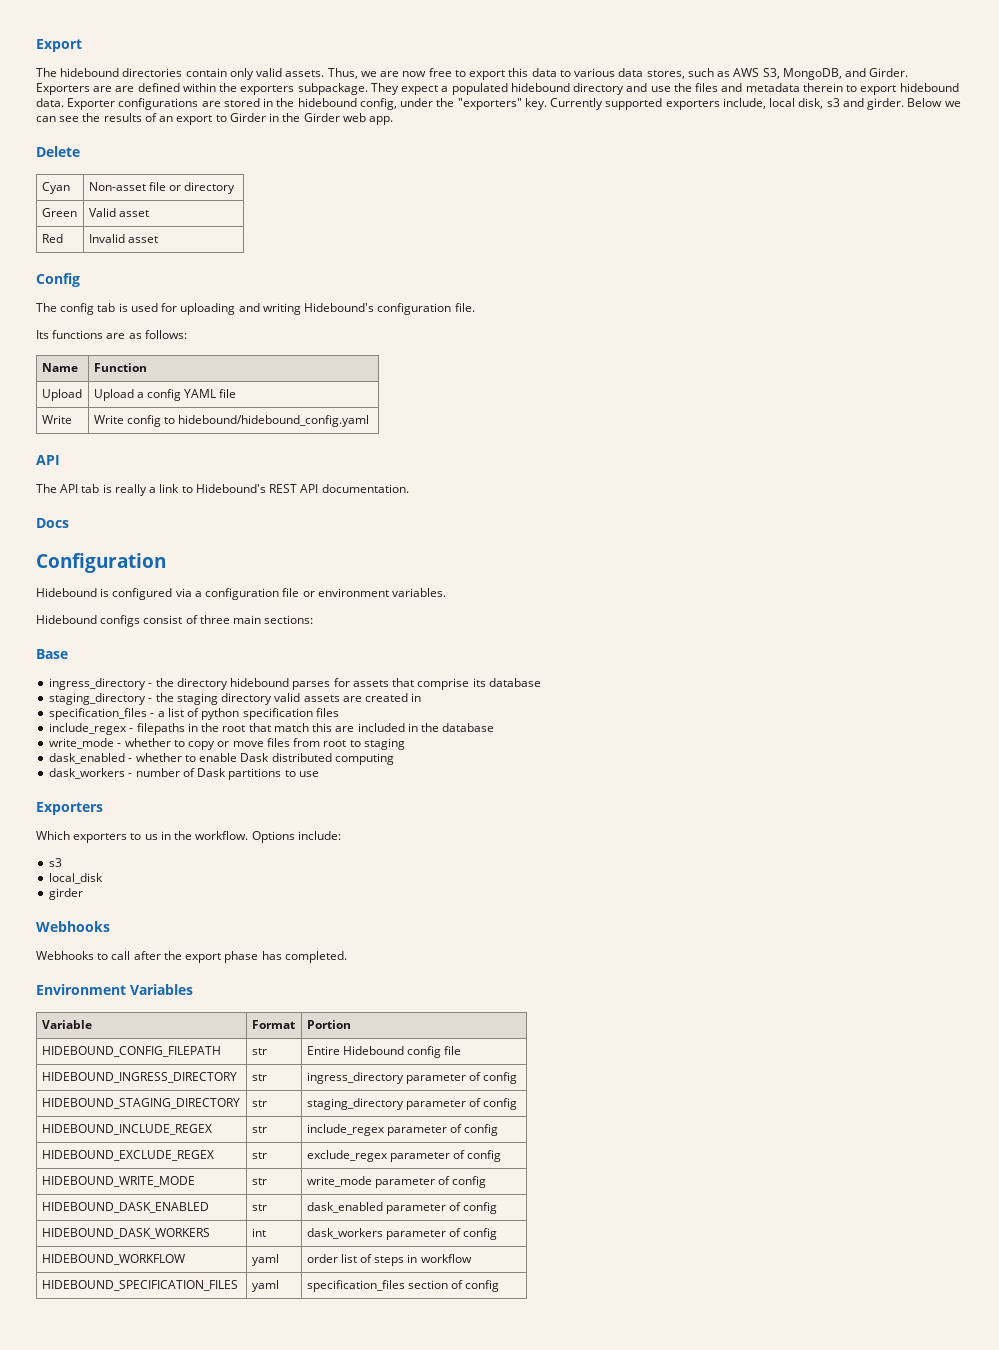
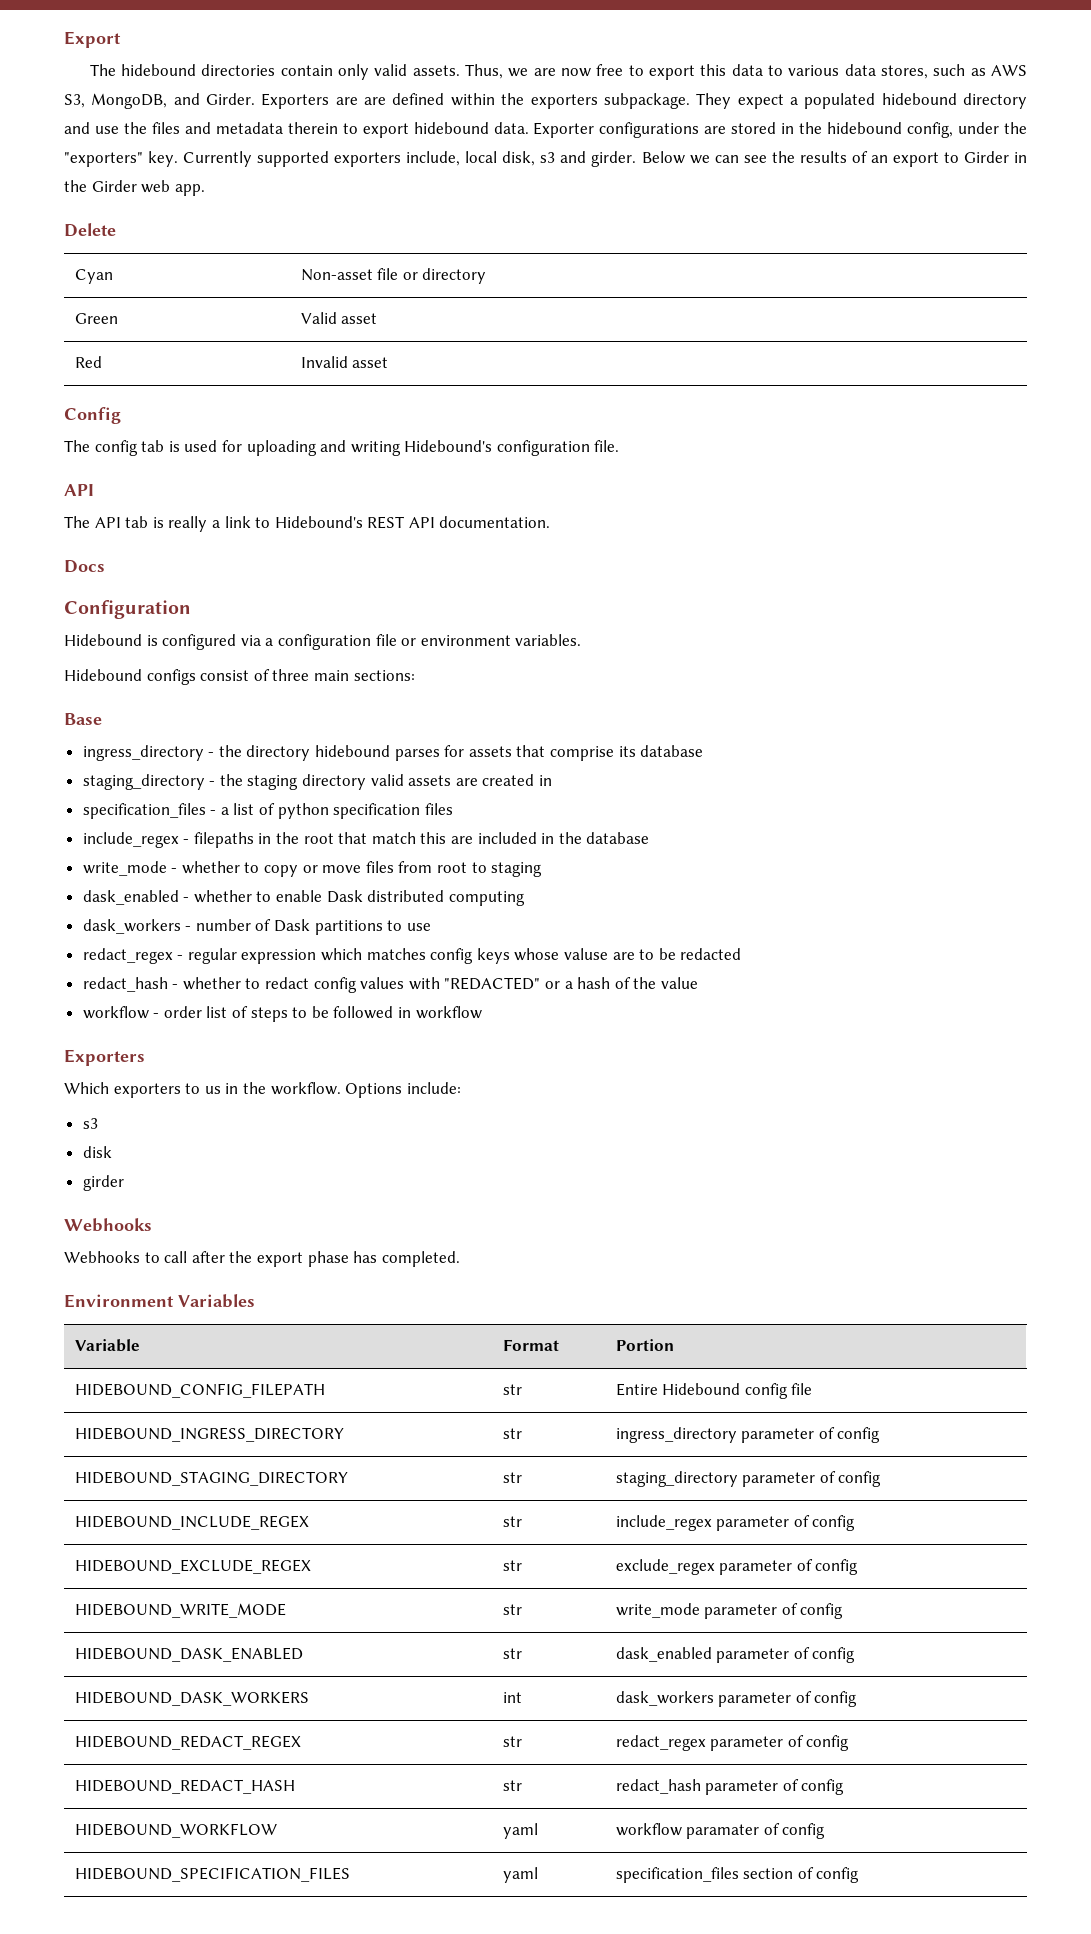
- Its functions are as follows:
- Name | Function
- Upload | Upload a config YAML file
- Write | Write config to hidebound/hidebound_config.yaml
+ redact_regex - regular expression which matches config keys whose valuse are to be redacted
+ redact_hash - whether to redact config values with "REDACTED" or a hash of the value
+ workflow - order list of steps to be followed in workflow
- local_disk
+ disk
- HIDEBOUND_WORKFLOW | yaml | order list of steps in workflow
+ HIDEBOUND_REDACT_REGEX | str | redact_regex parameter of config
+ HIDEBOUND_REDACT_HASH | str | redact_hash parameter of config
+ HIDEBOUND_WORKFLOW | yaml | workflow paramater of config

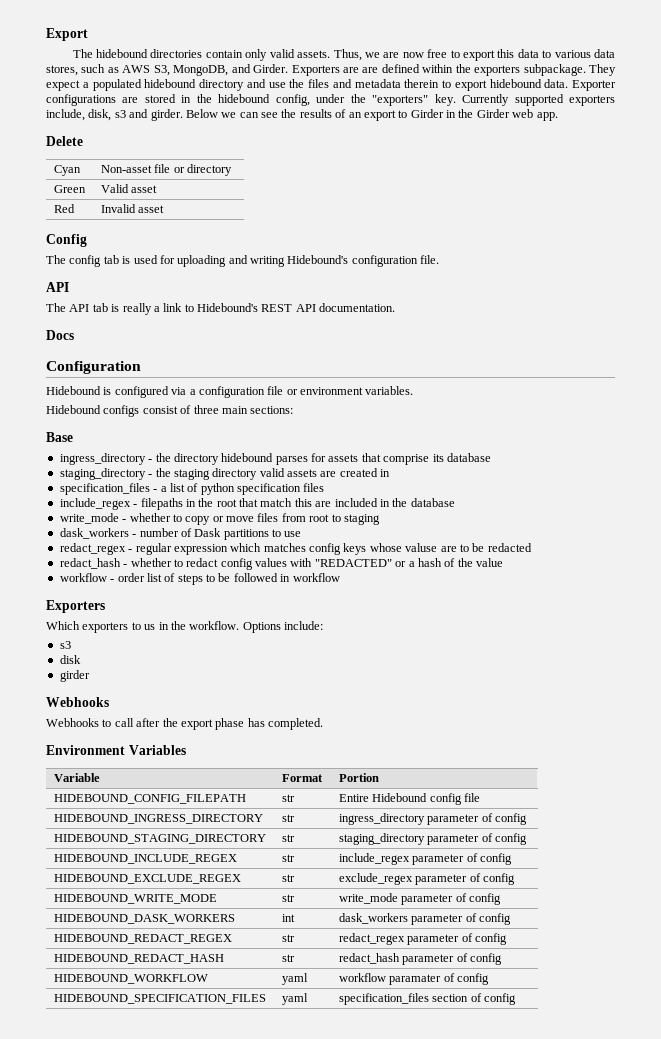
- Currently supported exporters include, local disk, s3 and girder.
+ Currently supported exporters include, disk, s3 and girder.
- dask_enabled - whether to enable Dask distributed computing
- HIDEBOUND_DASK_ENABLED | str | dask_enabled parameter of config

